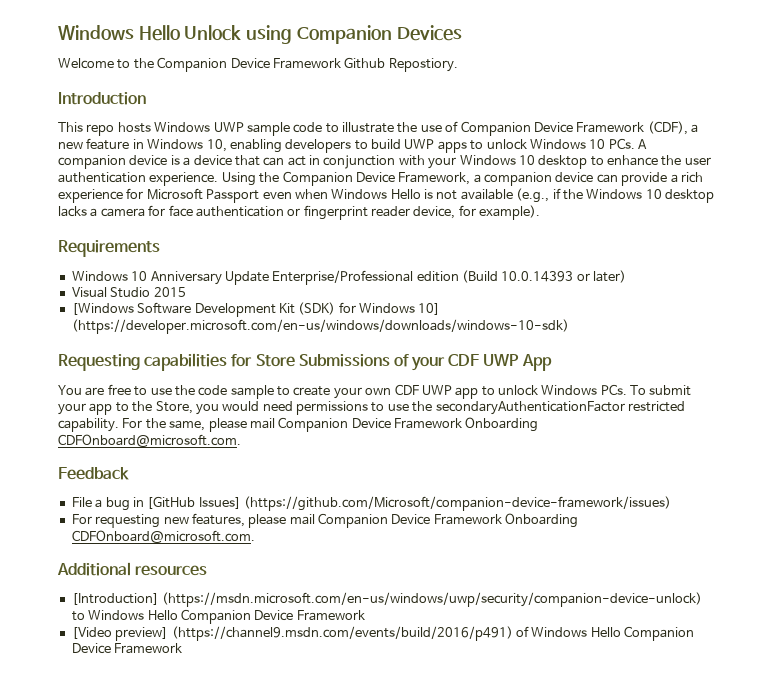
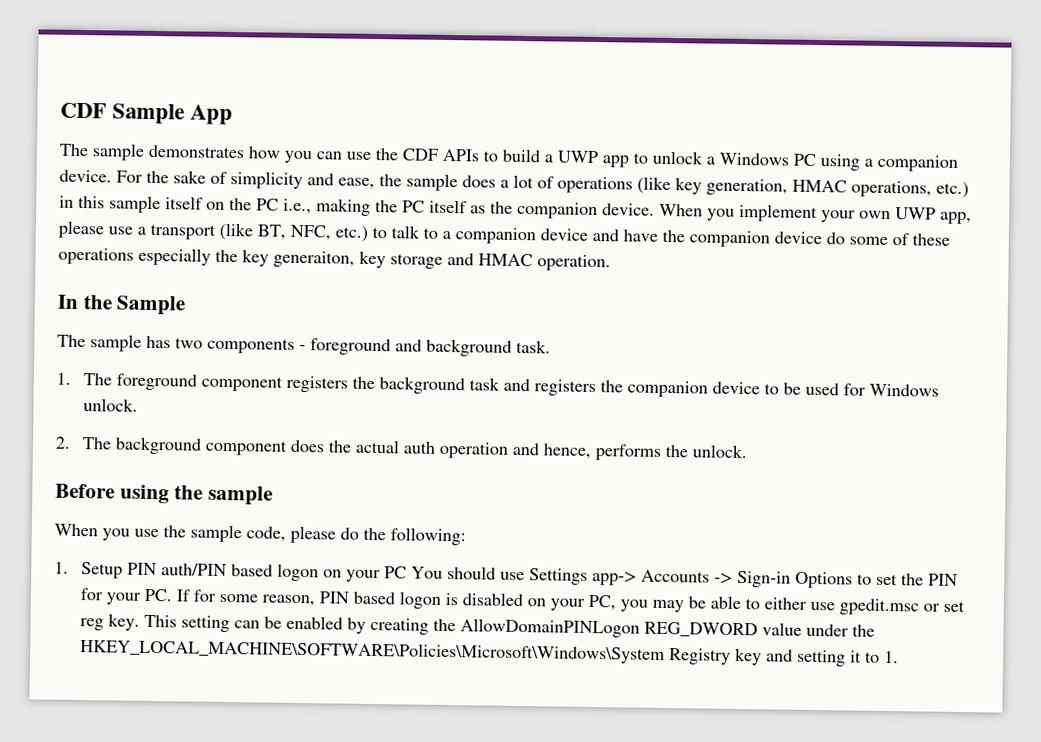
- Windows Hello Unlock using Companion Devices
- Welcome to the Companion Device Framework Github Repostiory.
- Introduction
- This repo hosts Windows UWP sample code to illustrate the use of Companion Device Framework (CDF), a new feature in Windows 10, enabling developers to build UWP apps to unlock Windows 10 PCs. A companion device is a device that can act in conjunction with your Windows 10 desktop to enhance the user authentication experience. Using the Companion Device Framework, a companion device can provide a rich experience for Microsoft Passport even when Windows Hello is not available (e.g., if the Windows 10 desktop lacks a camera for face authentication or fingerprint reader device, for example).
- Requirements
- Windows 10 Anniversary Update Enterprise/Professional edition (Build 10.0.14393 or later)
- Visual Studio 2015
- [Windows Software Development Kit (SDK) for Windows 10] (https://developer.microsoft.com/en-us/windows/downloads/windows-10-sdk)
- Requesting capabilities for Store Submissions of your CDF UWP App
- You are free to use the code sample to create your own CDF UWP app to unlock Windows PCs. To submit your app to the Store, you would need permissions to use the secondaryAuthenticationFactor restricted capability. For the same, please mail Companion Device Framework Onboarding CDFOnboard@microsoft.com.
- Feedback
- File a bug in [GitHub Issues] (https://github.com/Microsoft/companion-device-framework/issues)
- For requesting new features, please mail Companion Device Framework Onboarding CDFOnboard@microsoft.com.
- Additional resources
- [Introduction] (https://msdn.microsoft.com/en-us/windows/uwp/security/companion-device-unlock) to Windows Hello Companion Device Framework
- [Video preview] (https://channel9.msdn.com/events/build/2016/p491) of Windows Hello Companion Device Framework
+ CDF Sample App
+ The sample demonstrates how you can use the CDF APIs to build a UWP app to unlock a Windows PC using a companion device. For the sake of simplicity and ease, the sample does a lot of operations (like key generation, HMAC operations, etc.) in this sample itself on the PC i.e., making the PC itself as the companion device. When you implement your own UWP app, please use a transport (like BT, NFC, etc.) to talk to a companion device and have the companion device do some of these operations especially the key generaiton, key storage and HMAC operation.
+ In the Sample
+ The sample has two components - foreground and background task.
+ 1. The foreground component registers the background task and registers the companion device to be used for Windows unlock.
+ 2. The background component does the actual auth operation and hence, performs the unlock.
+ Before using the sample
+ When you use the sample code, please do the following:
+ 1. Setup PIN auth/PIN based logon on your PC You should use Settings app-> Accounts -> Sign-in Options to set the PIN for your PC. If for some reason, PIN based logon is disabled on your PC, you may be able to either use gpedit.msc or set reg key. This setting can be enabled by creating the AllowDomainPINLogon REG_DWORD value under the HKEY_LOCAL_MACHINE\SOFTWARE\Policies\Microsoft\Windows\System Registry key and setting it to 1.

